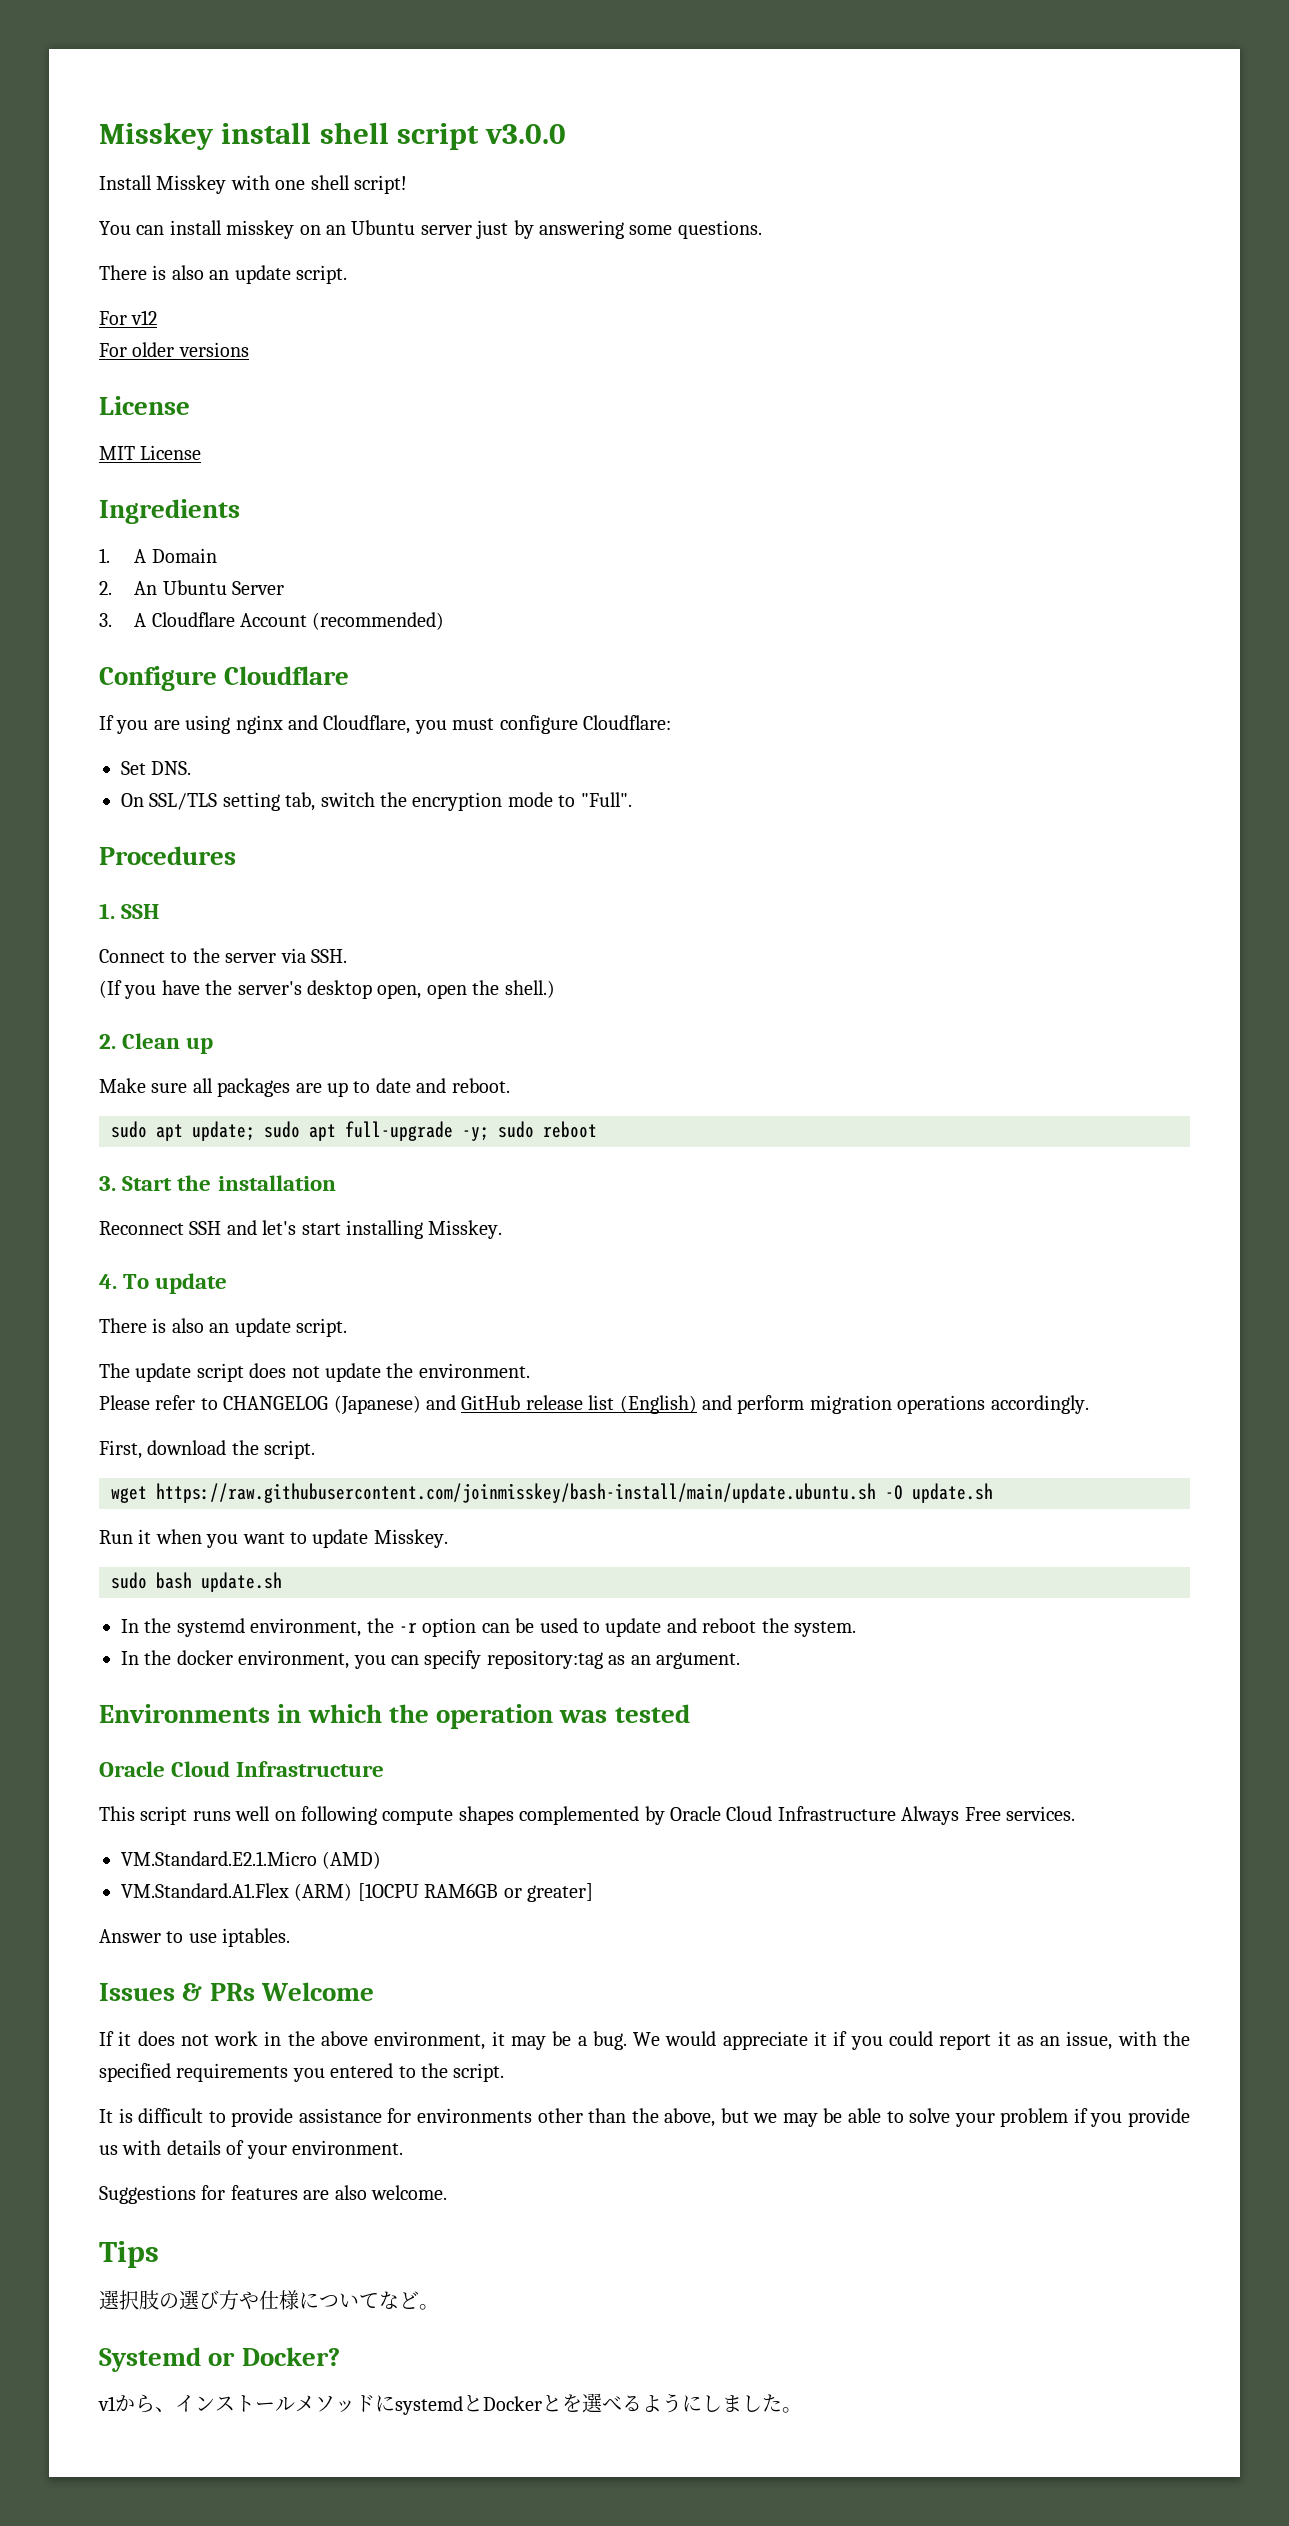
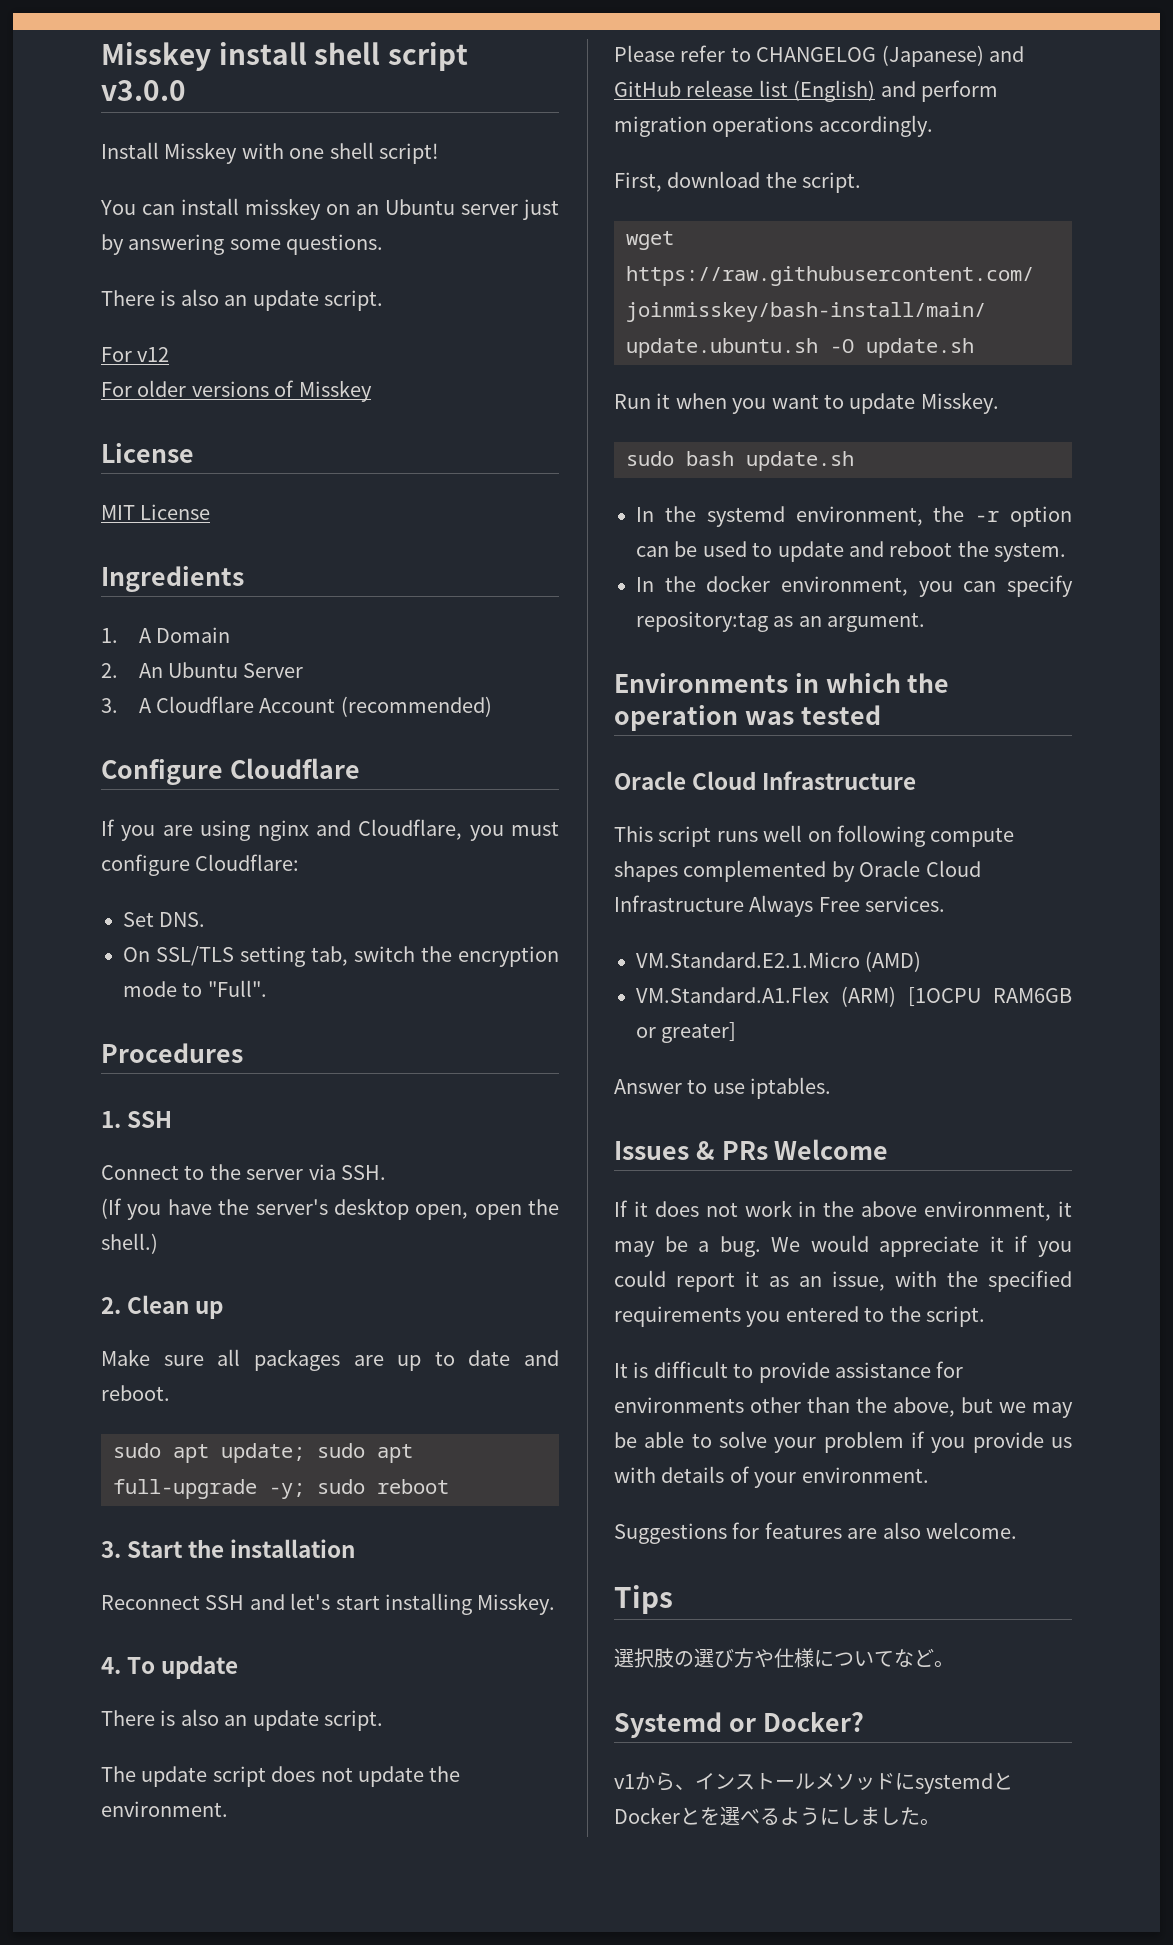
- For older versions
+ For older versions of Misskey

